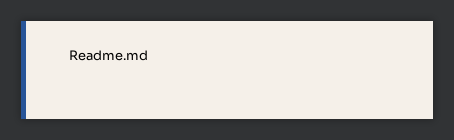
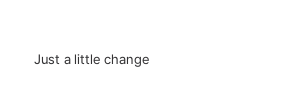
- Readme.md
+ Just a little change

